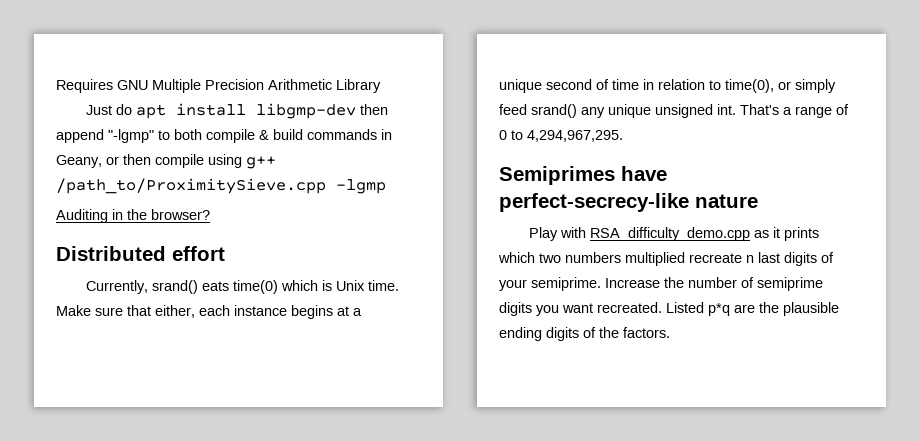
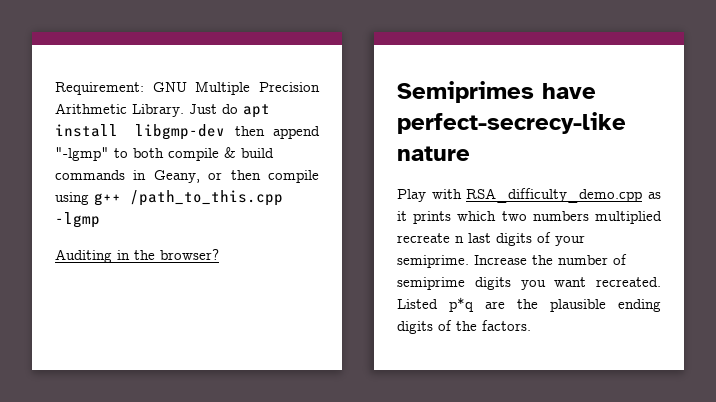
- Requires GNU Multiple Precision Arithmetic Library
- Just do apt install libgmp-dev then append "-lgmp" to both compile & build commands in Geany, or then compile using g++ /path_to/ProximitySieve.cpp -lgmp
+ Requirement: GNU Multiple Precision Arithmetic Library. Just do apt install libgmp-dev then append "-lgmp" to both compile & build commands in Geany, or then compile using g++ /path_to_this.cpp -lgmp
- Distributed effort
- Currently, srand() eats time(0) which is Unix time. Make sure that either, each instance begins at a unique second of time in relation to time(0), or simply feed srand() any unique unsigned int. That's a range of 0 to 4,294,967,295.

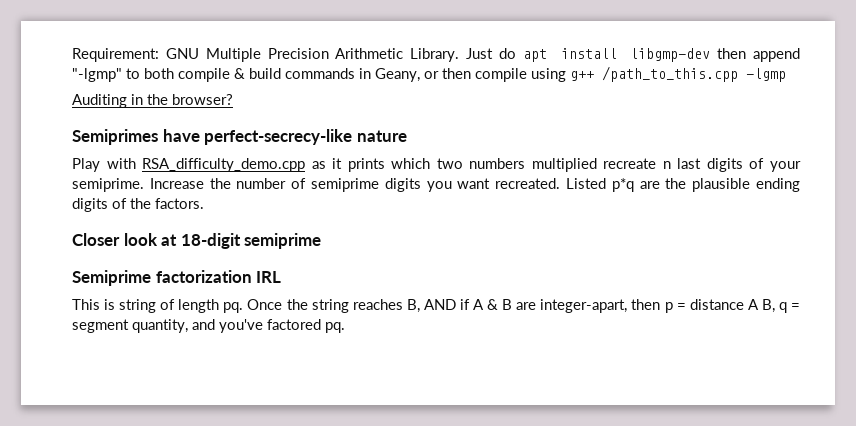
+ Closer look at 18-digit semiprime
+ Semiprime factorization IRL
+ This is string of length pq. Once the string reaches B, AND if A & B are integer-apart, then p = distance A B, q = segment quantity, and you've factored pq.

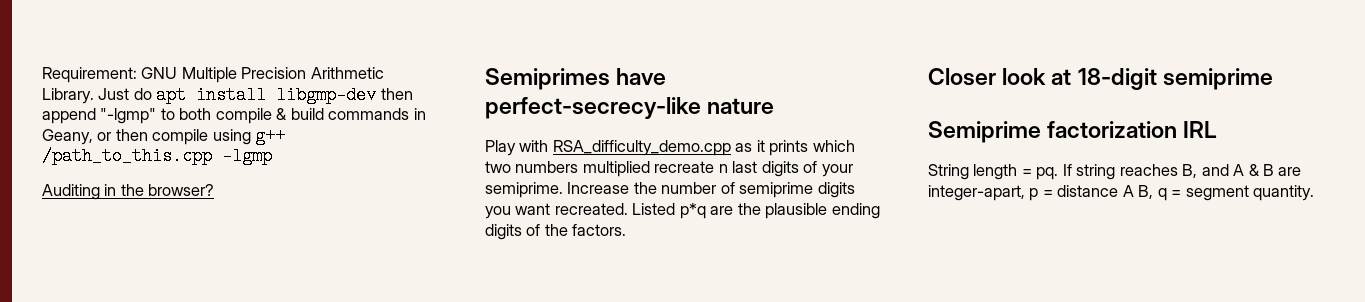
- This is string of length pq. Once the string reaches B, AND if A & B are integer-apart, then p = distance A B, q = segment quantity, and you've factored pq.
+ String length = pq. If string reaches B, and A & B are integer-apart, p = distance A B, q = segment quantity.

